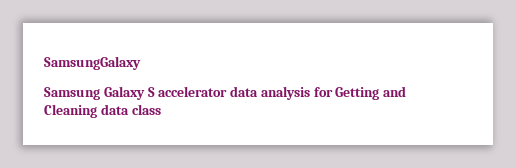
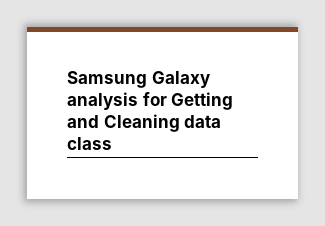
- SamsungGalaxy
- Samsung Galaxy S accelerator data analysis for Getting and Cleaning data class
+ Samsung Galaxy analysis for Getting and Cleaning data class

